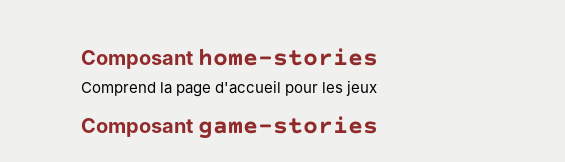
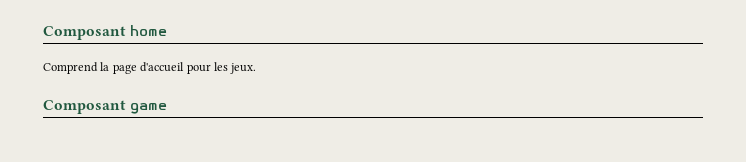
- Composant home-stories
+ Composant home
- Comprend la page d'accueil pour les jeux
- Composant game-stories
+ Comprend la page d'accueil pour les jeux.
+ Composant game

